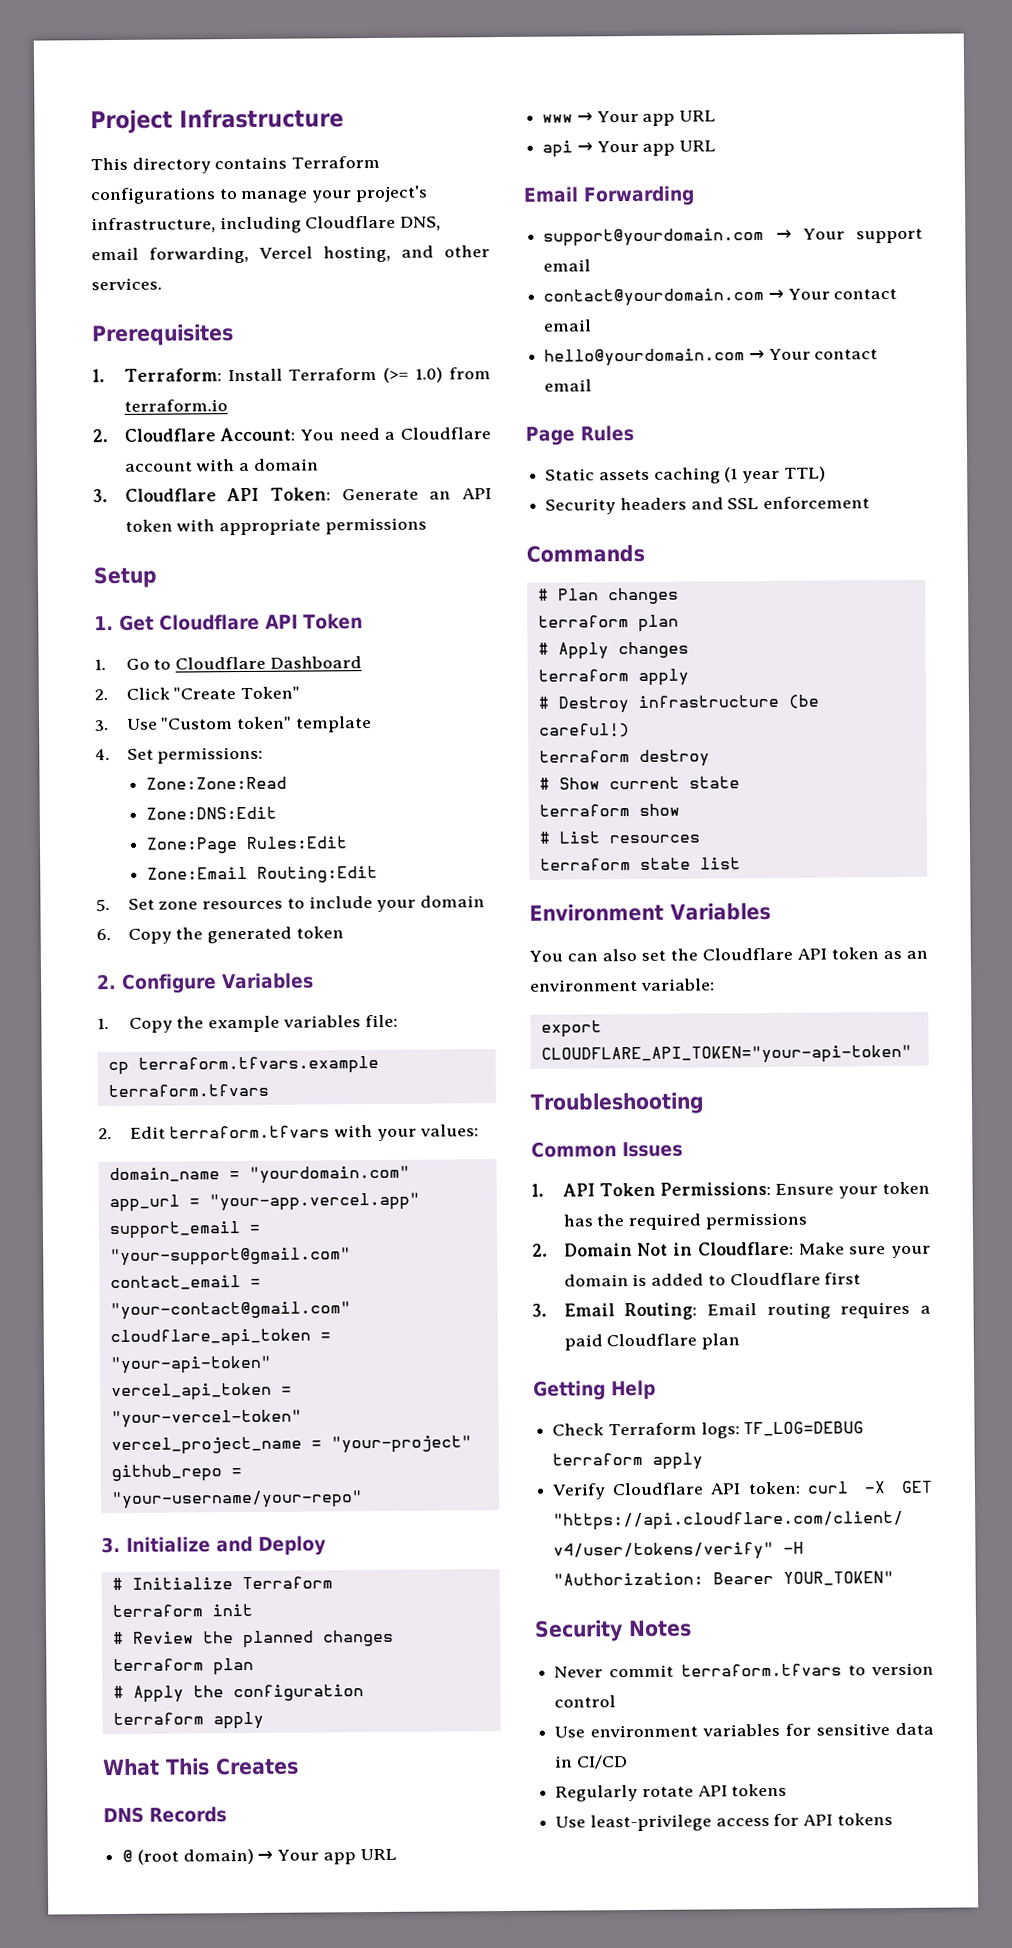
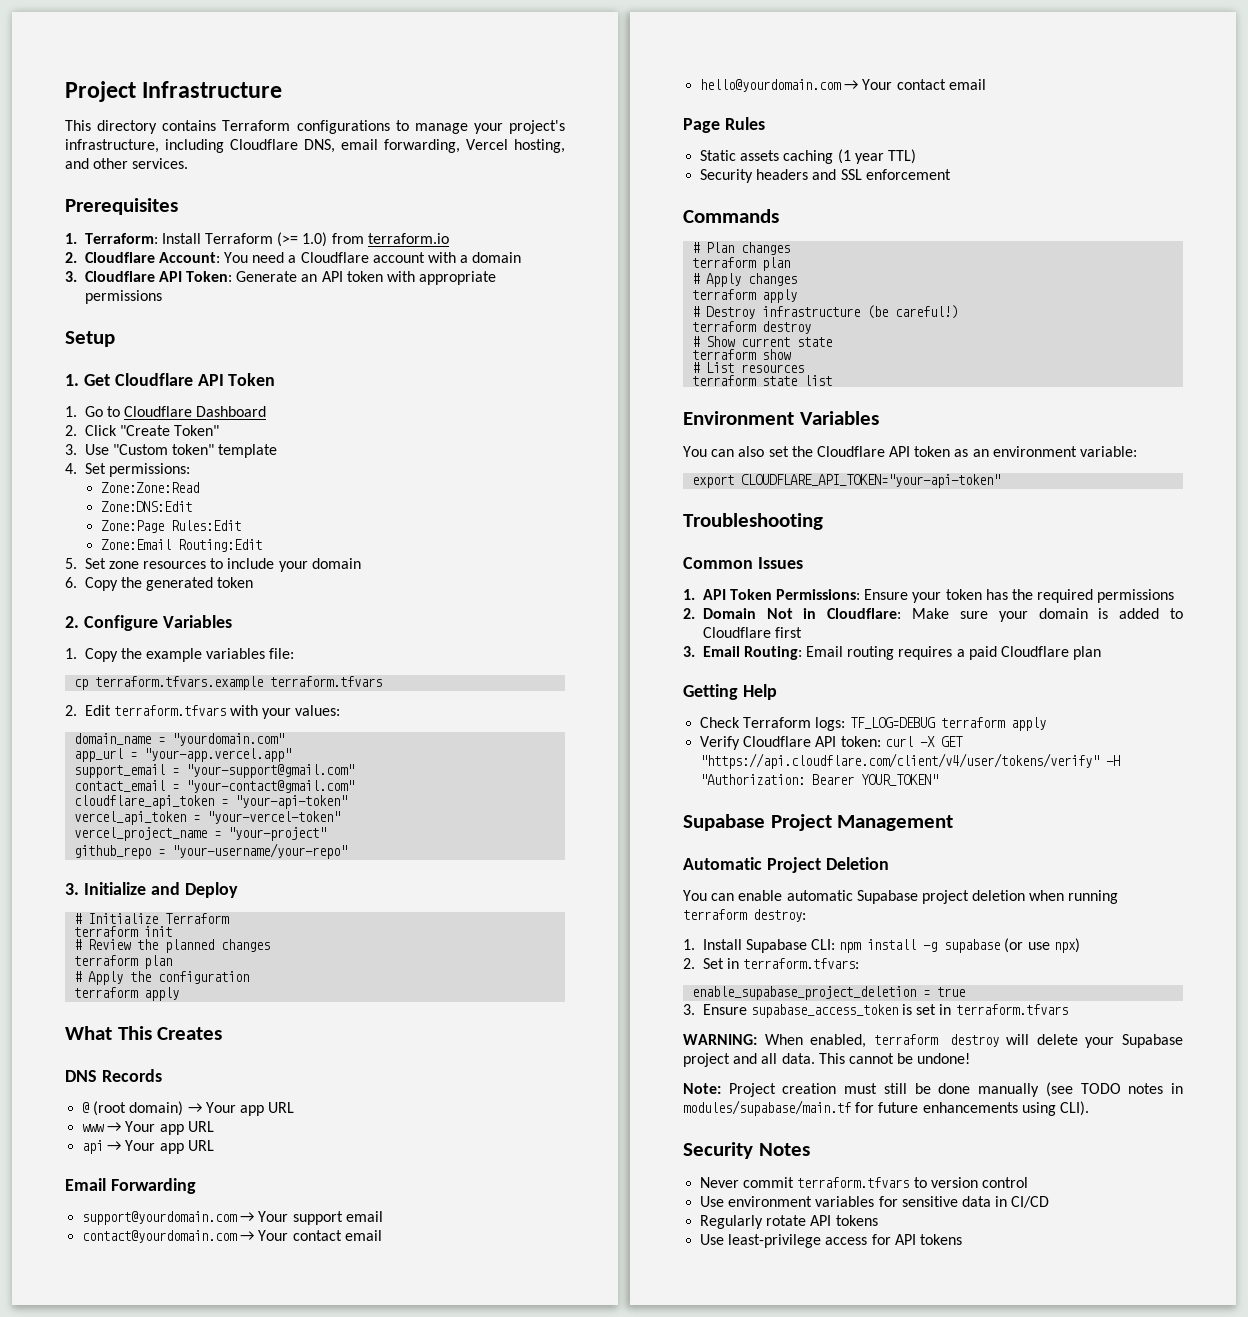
+ Supabase Project Management
+ Automatic Project Deletion
+ You can enable automatic Supabase project deletion when running terraform destroy:
+ 1. Install Supabase CLI: npm install -g supabase (or use npx)
+ 2. Set in terraform.tfvars:
+ enable_supabase_project_deletion = true
+ 3. Ensure supabase_access_token is set in terraform.tfvars
+ WARNING: When enabled, terraform destroy will delete your Supabase project and all data. This cannot be undone!
+ Note: Project creation must still be done manually (see TODO notes in modules/supabase/main.tf for future enhancements using CLI).

